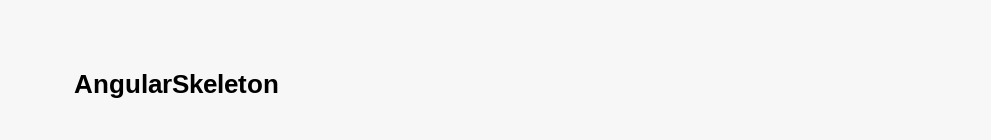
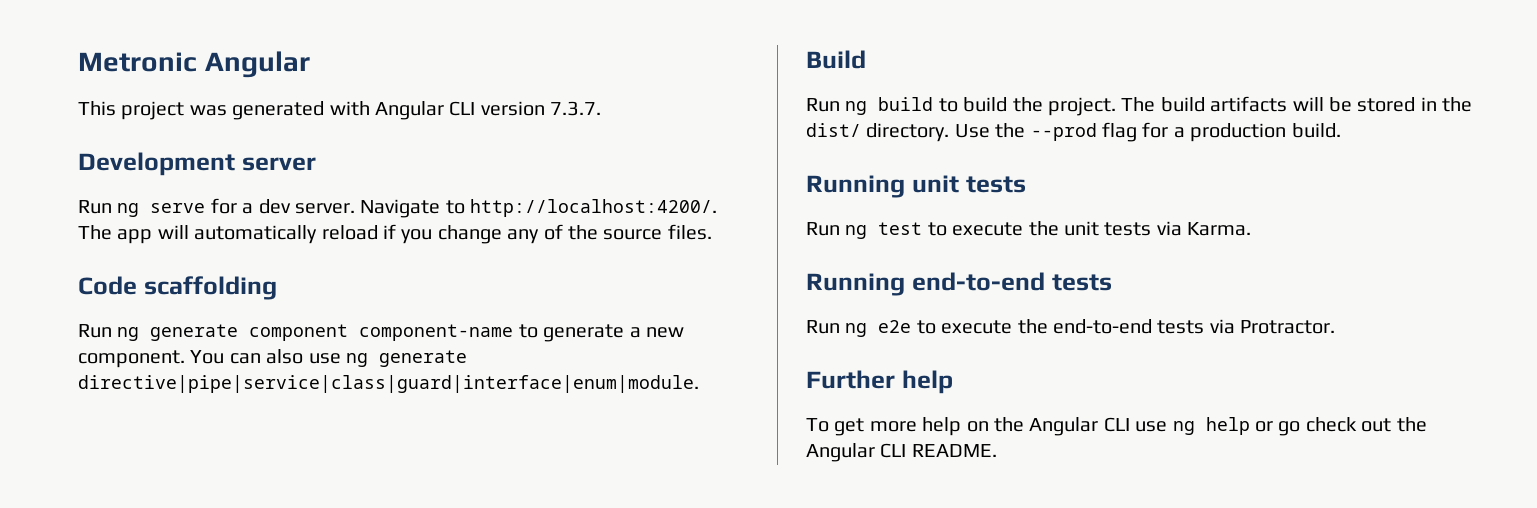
- AngularSkeleton
+ Metronic Angular
+ This project was generated with Angular CLI version 7.3.7.
+ Development server
+ Run ng serve for a dev server. Navigate to http://localhost:4200/. The app will automatically reload if you change any of the source files.
+ Code scaffolding
+ Run ng generate component component-name to generate a new component. You can also use ng generate directive|pipe|service|class|guard|interface|enum|module.
+ Build
+ Run ng build to build the project. The build artifacts will be stored in the dist/ directory. Use the --prod flag for a production build.
+ Running unit tests
+ Run ng test to execute the unit tests via Karma.
+ Running end-to-end tests
+ Run ng e2e to execute the end-to-end tests via Protractor.
+ Further help
+ To get more help on the Angular CLI use ng help or go check out the Angular CLI README.

